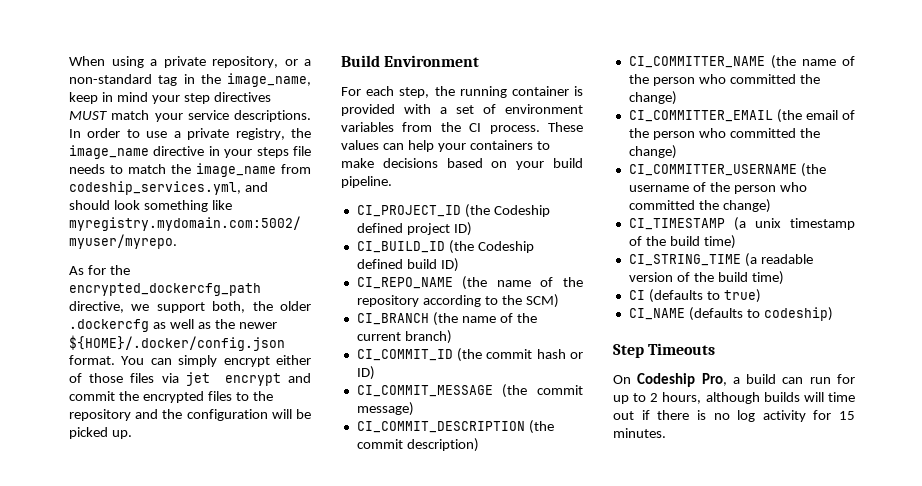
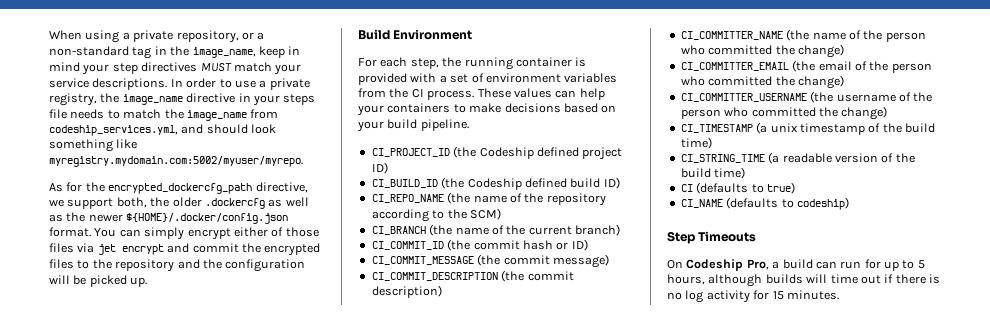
- On Codeship Pro, a build can run for up to 2 hours, although builds will time out if there is no log activity for 15 minutes.
+ On Codeship Pro, a build can run for up to 5 hours, although builds will time out if there is no log activity for 15 minutes.

